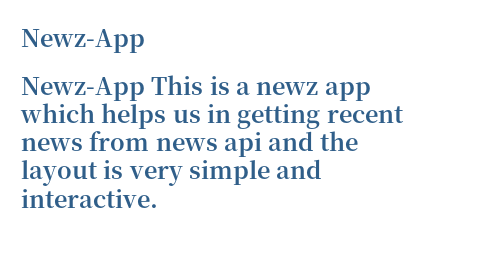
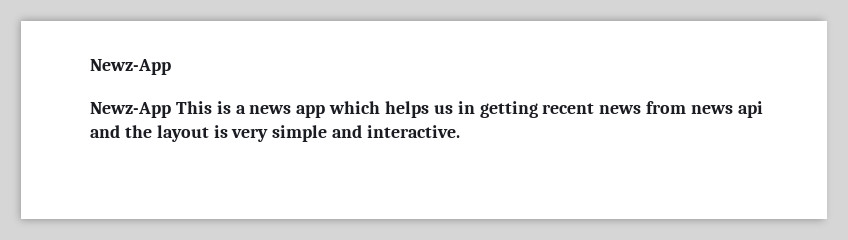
- Newz-App This is a newz app which helps us in getting recent news from news api and the layout is very simple and interactive.
+ Newz-App This is a news app which helps us in getting recent news from news api and the layout is very simple and interactive.

